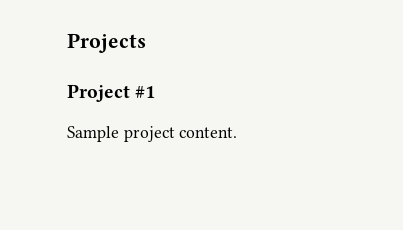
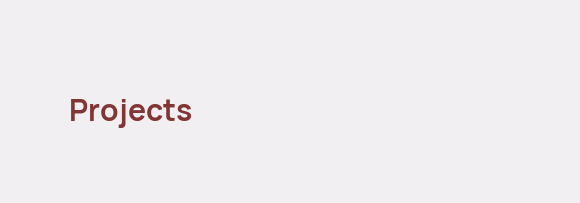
- Project #1
- Sample project content.

